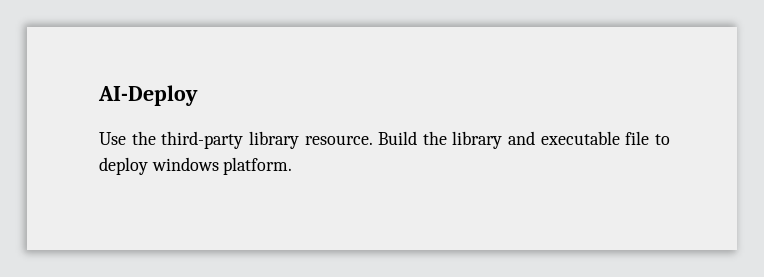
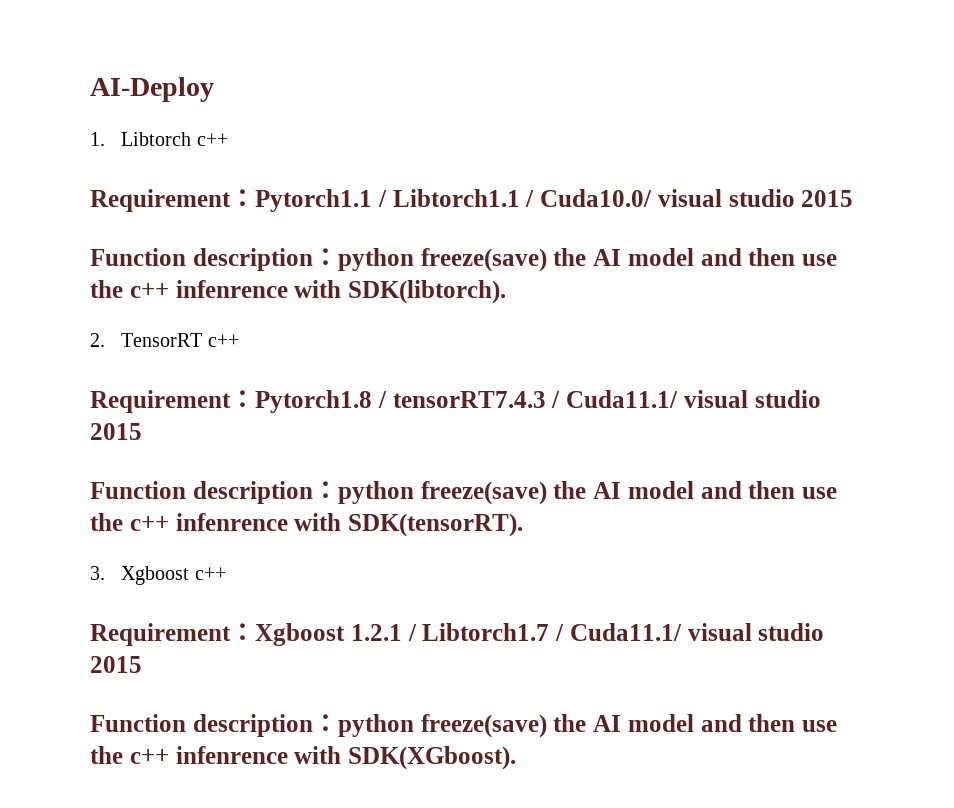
- Use the third-party library resource. Build the library and executable file to deploy windows platform.
+ 1. Libtorch c++
+ Requirement：Pytorch1.1 / Libtorch1.1 / Cuda10.0/ visual studio 2015
+ Function description：python freeze(save) the AI model and then use the c++ infenrence with SDK(libtorch).
+ 2. TensorRT c++
+ Requirement：Pytorch1.8 / tensorRT7.4.3 / Cuda11.1/ visual studio 2015
+ Function description：python freeze(save) the AI model and then use the c++ infenrence with SDK(tensorRT).
+ 3. Xgboost c++
+ Requirement：Xgboost 1.2.1 / Libtorch1.7 / Cuda11.1/ visual studio 2015
+ Function description：python freeze(save) the AI model and then use the c++ infenrence with SDK(XGboost).

